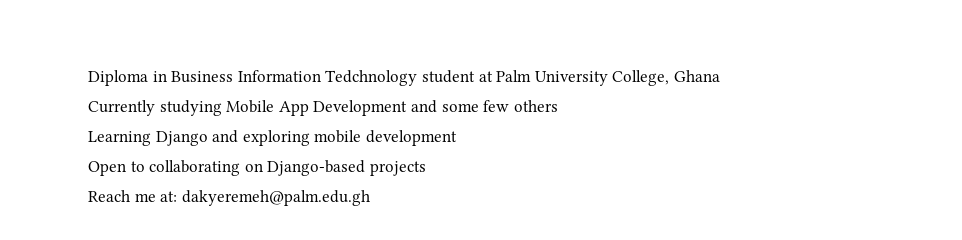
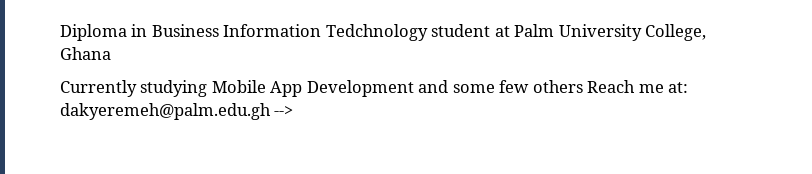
- Currently studying Mobile App Development and some few others
- Learning Django and exploring mobile development
- Open to collaborating on Django-based projects
- Reach me at: dakyeremeh@palm.edu.gh
+ Currently studying Mobile App Development and some few others Reach me at: dakyeremeh@palm.edu.gh -->

